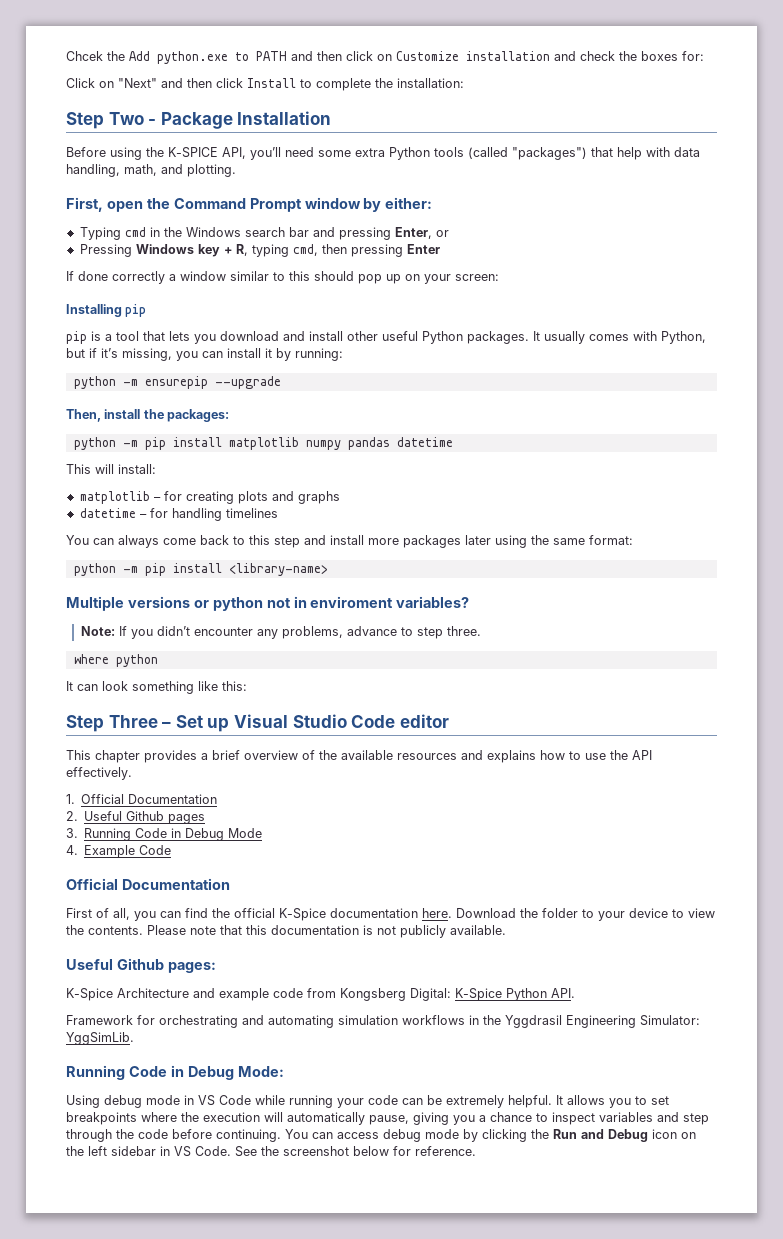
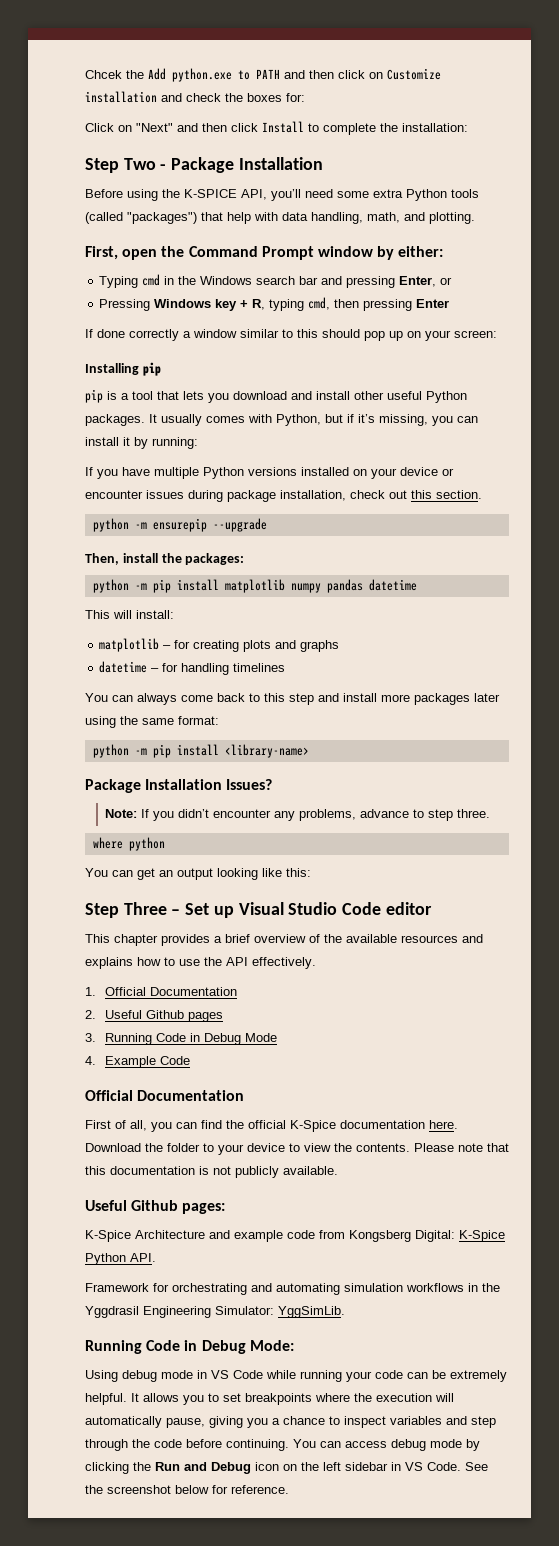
+ If you have multiple Python versions installed on your device or encounter issues during package installation, check out this section.
- Multiple versions or python not in enviroment variables?
+ Package Installation Issues?
- It can look something like this:
+ You can get an output looking like this:

